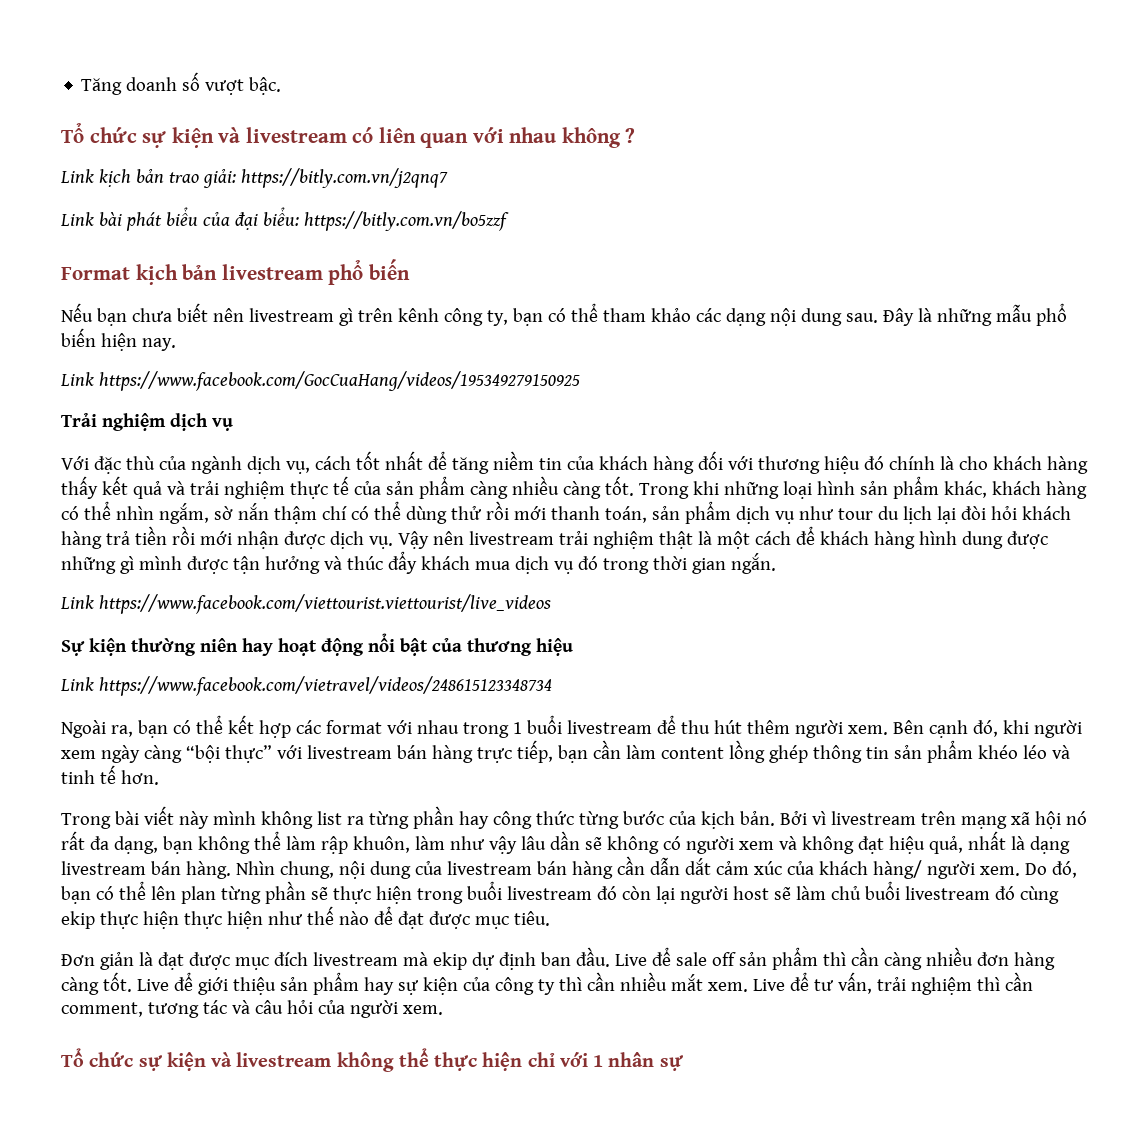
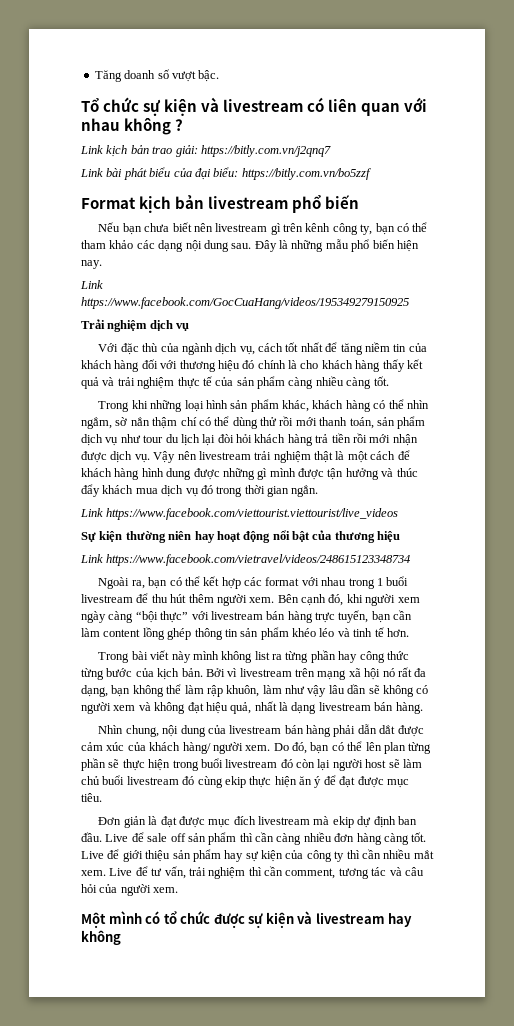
- Với đặc thù của ngành dịch vụ, cách tốt nhất để tăng niềm tin của khách hàng đối với thương hiệu đó chính là cho khách hàng thấy kết quả và trải nghiệm thực tế của sản phẩm càng nhiều càng tốt. Trong khi những loại hình sản phẩm khác, khách hàng có thể nhìn ngắm, sờ nắn thậm chí có thể dùng thử rồi mới thanh toán, sản phẩm dịch vụ như tour du lịch lại đòi hỏi khách hàng trả tiền rồi mới nhận được dịch vụ.
+ Với đặc thù của ngành dịch vụ, cách tốt nhất để tăng niềm tin của khách hàng đối với thương hiệu đó chính là cho khách hàng thấy kết quả và trải nghiệm thực tế của sản phẩm càng nhiều càng tốt.
+ Trong khi những loại hình sản phẩm khác, khách hàng có thể nhìn ngắm, sờ nắn thậm chí có thể dùng thử rồi mới thanh toán, sản phẩm dịch vụ như tour du lịch lại đòi hỏi khách hàng trả tiền rồi mới nhận được dịch vụ.
- Bên cạnh đó, khi người xem ngày càng “bội thực” với livestream bán hàng trực tiếp, bạn cần làm content lồng ghép thông tin sản phẩm khéo léo và tinh tế hơn.
+ Bên cạnh đó, khi người xem ngày càng “bội thực” với livestream bán hàng trực tuyến, bạn cần làm content lồng ghép thông tin sản phẩm khéo léo và tinh tế hơn.
- Bởi vì livestream trên mạng xã hội nó rất đa dạng, bạn không thể làm rập khuôn, làm như vậy lâu dần sẽ không có người xem và không đạt hiệu quả, nhất là dạng livestream bán hàng. Nhìn chung, nội dung của livestream bán hàng cần dẫn dắt cảm xúc của khách hàng/ người xem.
+ Bởi vì livestream trên mạng xã hội nó rất đa dạng, bạn không thể làm rập khuôn, làm như vậy lâu dần sẽ không có người xem và không đạt hiệu quả, nhất là dạng livestream bán hàng.
+ Nhìn chung, nội dung của livestream bán hàng phải dẫn dắt được cảm xúc của khách hàng/ người xem.
- Do đó, bạn có thể lên plan từng phần sẽ thực hiện trong buổi livestream đó còn lại người host sẽ làm chủ buổi livestream đó cùng ekip thực hiện thực hiện như thế nào để đạt được mục tiêu.
+ Do đó, bạn có thể lên plan từng phần sẽ thực hiện trong buổi livestream đó còn lại người host sẽ làm chủ buổi livestream đó cùng ekip thực hiện ăn ý để đạt được mục tiêu.
- Tổ chức sự kiện và livestream không thể thực hiện chỉ với 1 nhân sự
+ Một mình có tổ chức được sự kiện và livestream hay không

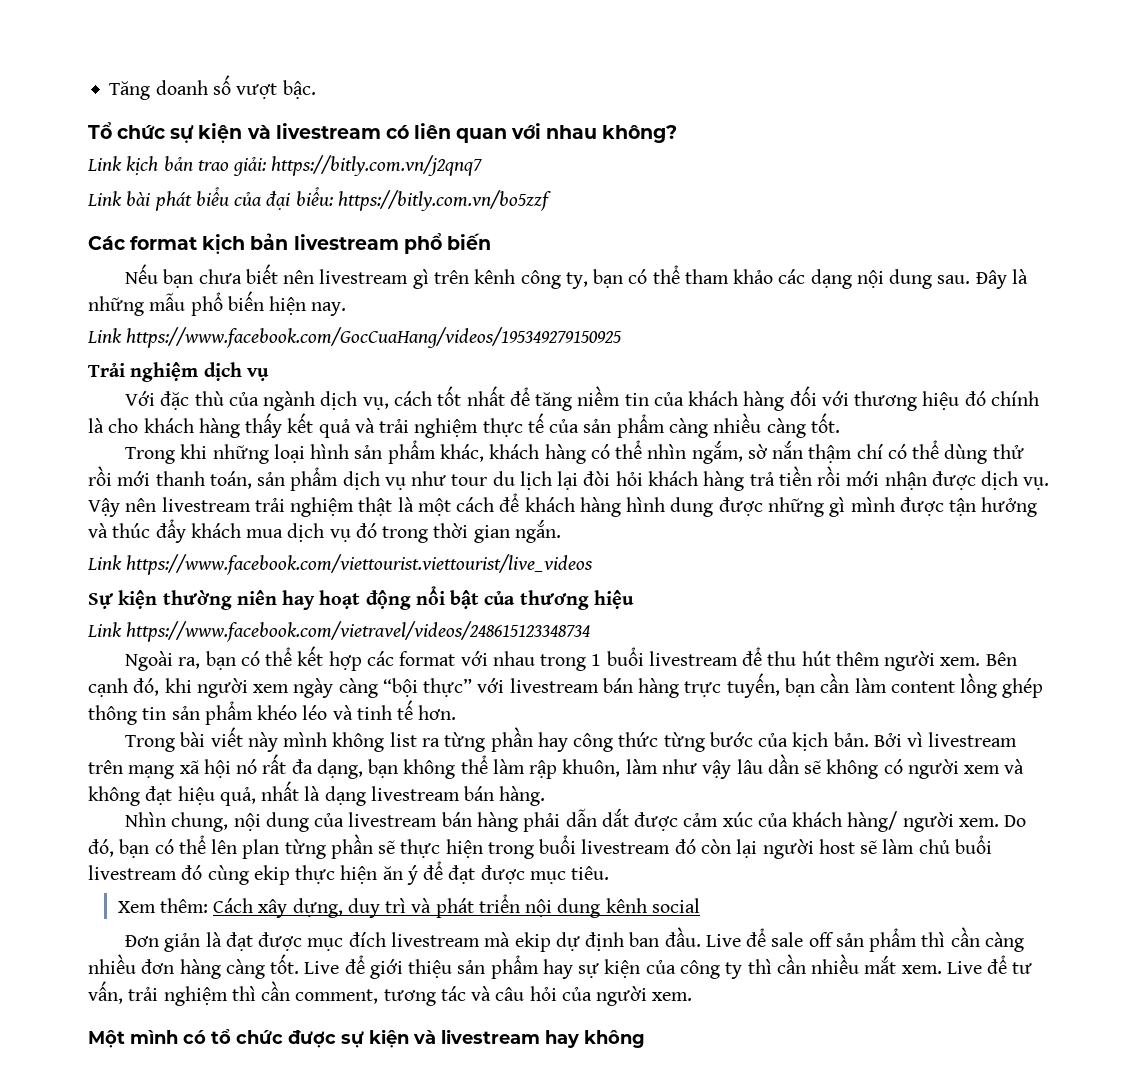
- Tổ chức sự kiện và livestream có liên quan với nhau không ?
+ Tổ chức sự kiện và livestream có liên quan với nhau không?
- Format kịch bản livestream phổ biến
+ Các format kịch bản livestream phổ biến
+ Xem thêm: Cách xây dựng, duy trì và phát triển nội dung kênh social

